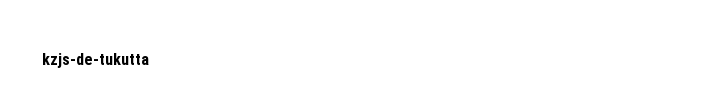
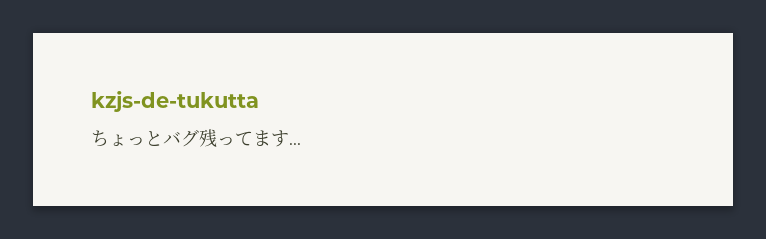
+ ちょっとバグ残ってます...

